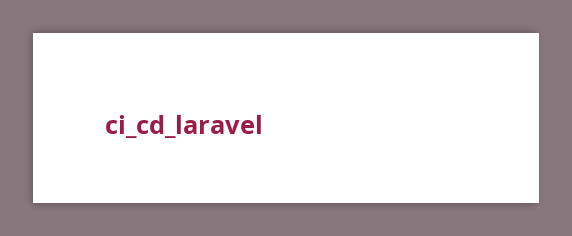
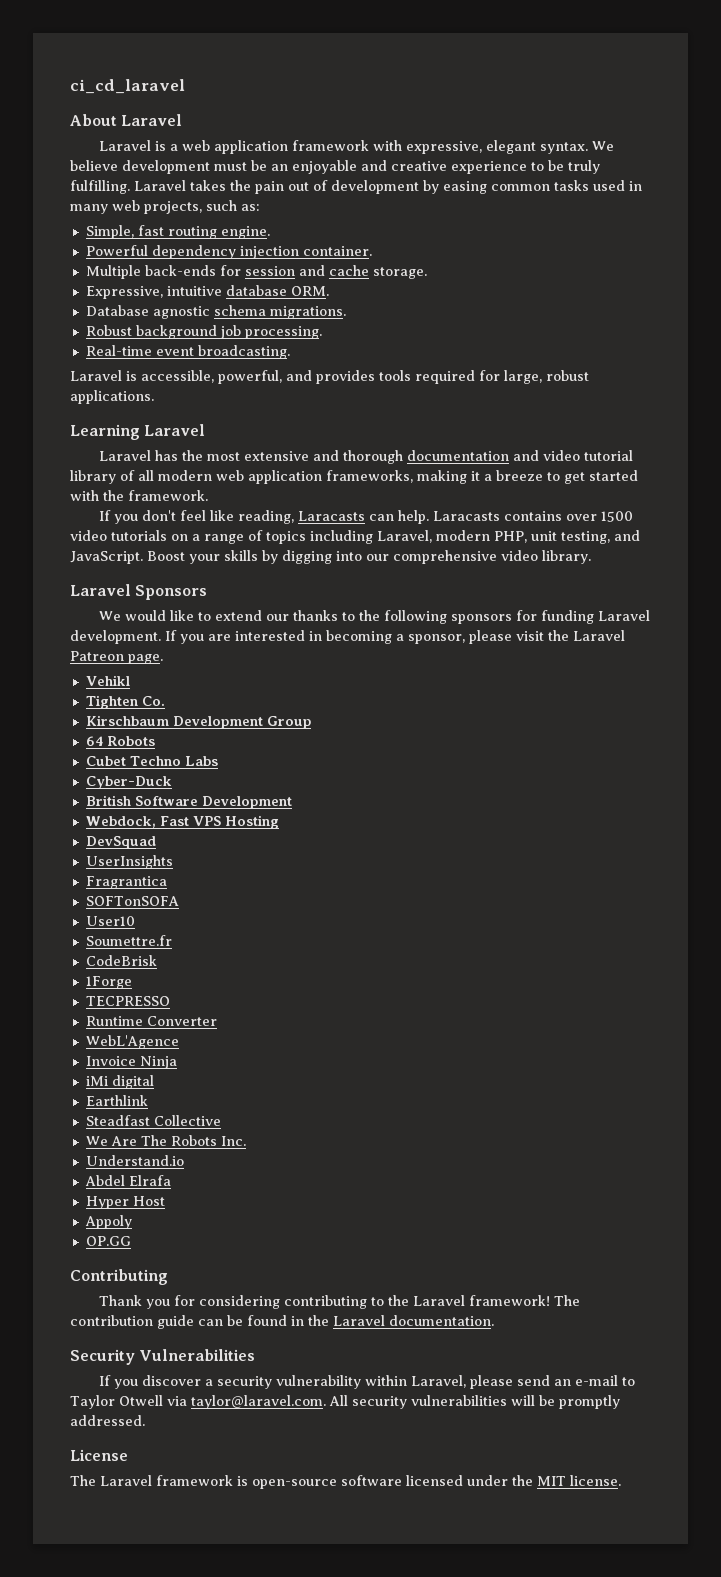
+ About Laravel
+ Laravel is a web application framework with expressive, elegant syntax. We believe development must be an enjoyable and creative experience to be truly fulfilling. Laravel takes the pain out of development by easing common tasks used in many web projects, such as:
+ Simple, fast routing engine.
+ Powerful dependency injection container.
+ Multiple back-ends for session and cache storage.
+ Expressive, intuitive database ORM.
+ Database agnostic schema migrations.
+ Robust background job processing.
+ Real-time event broadcasting.
+ Laravel is accessible, powerful, and provides tools required for large, robust applications.
+ Learning Laravel
+ Laravel has the most extensive and thorough documentation and video tutorial library of all modern web application frameworks, making it a breeze to get started with the framework.
+ If you don't feel like reading, Laracasts can help. Laracasts contains over 1500 video tutorials on a range of topics including Laravel, modern PHP, unit testing, and JavaScript. Boost your skills by digging into our comprehensive video library.
+ Laravel Sponsors
+ We would like to extend our thanks to the following sponsors for funding Laravel development. If you are interested in becoming a sponsor, please visit the Laravel Patreon page.
+ Vehikl
+ Tighten Co.
+ Kirschbaum Development Group
+ 64 Robots
+ Cubet Techno Labs
+ Cyber-Duck
+ British Software Development
+ Webdock, Fast VPS Hosting
+ DevSquad
+ UserInsights
+ Fragrantica
+ SOFTonSOFA
+ User10
+ Soumettre.fr
+ CodeBrisk
+ 1Forge
+ TECPRESSO
+ Runtime Converter
+ WebL'Agence
+ Invoice Ninja
+ iMi digital
+ Earthlink
+ Steadfast Collective
+ We Are The Robots Inc.
+ Understand.io
+ Abdel Elrafa
+ Hyper Host
+ Appoly
+ OP.GG
+ Contributing
+ Thank you for considering contributing to the Laravel framework! The contribution guide can be found in the Laravel documentation.
+ Security Vulnerabilities
+ If you discover a security vulnerability within Laravel, please send an e-mail to Taylor Otwell via taylor@laravel.com. All security vulnerabilities will be promptly addressed.
+ License
+ The Laravel framework is open-source software licensed under the MIT license.

